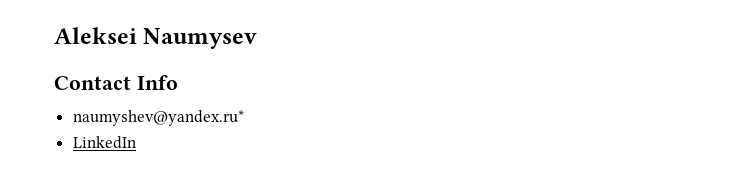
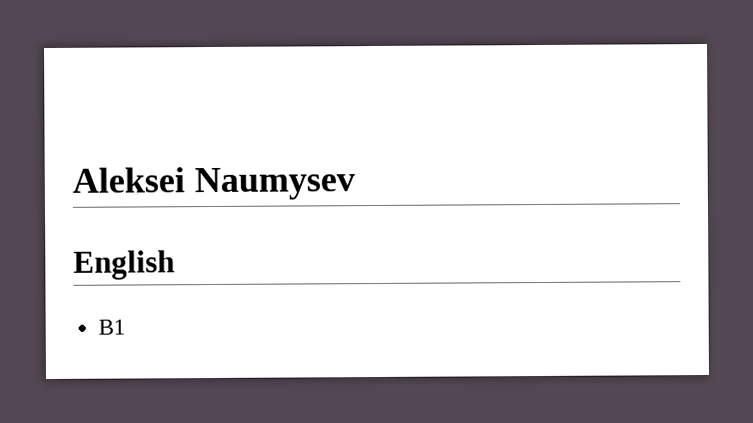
- Contact Info
- naumyshev@yandex.ru*
- LinkedIn
+ English
+ B1

